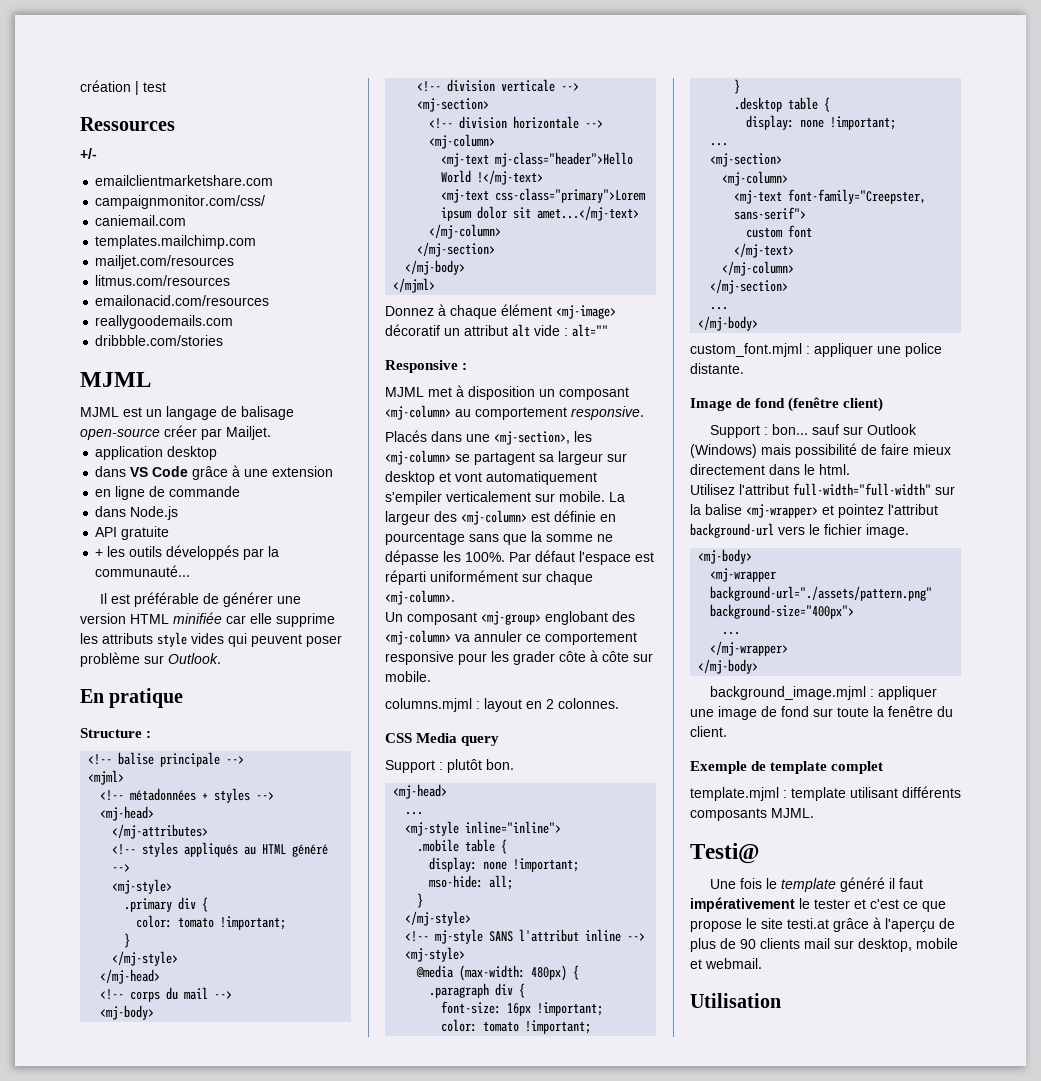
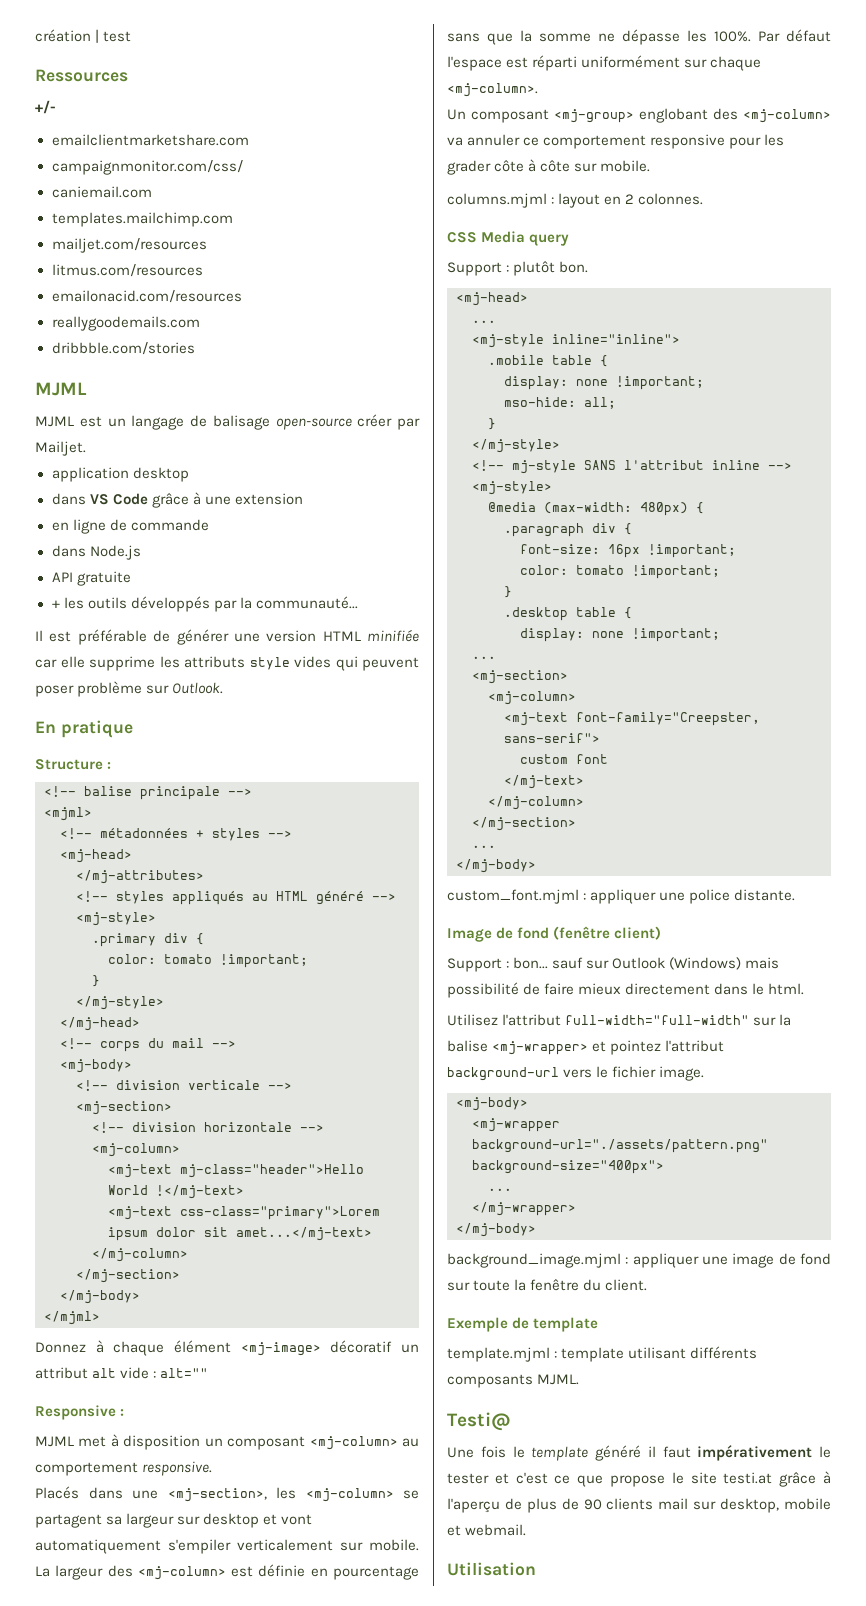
- Exemple de template complet
+ Exemple de template

